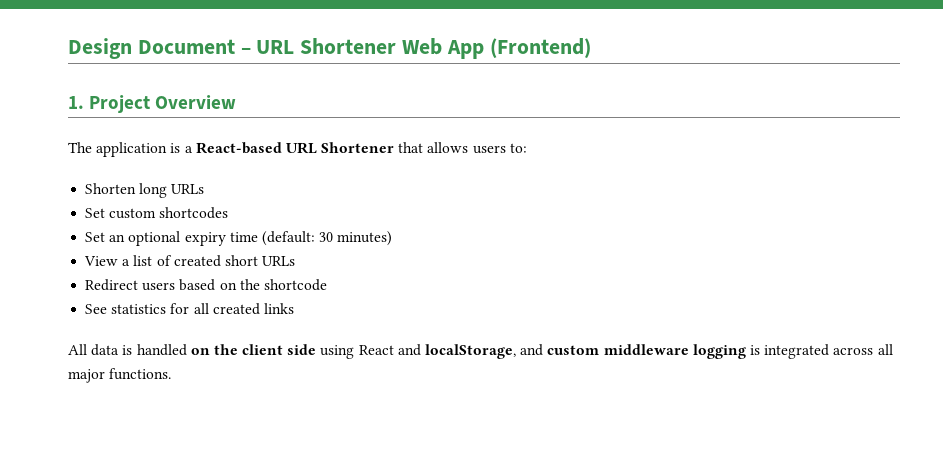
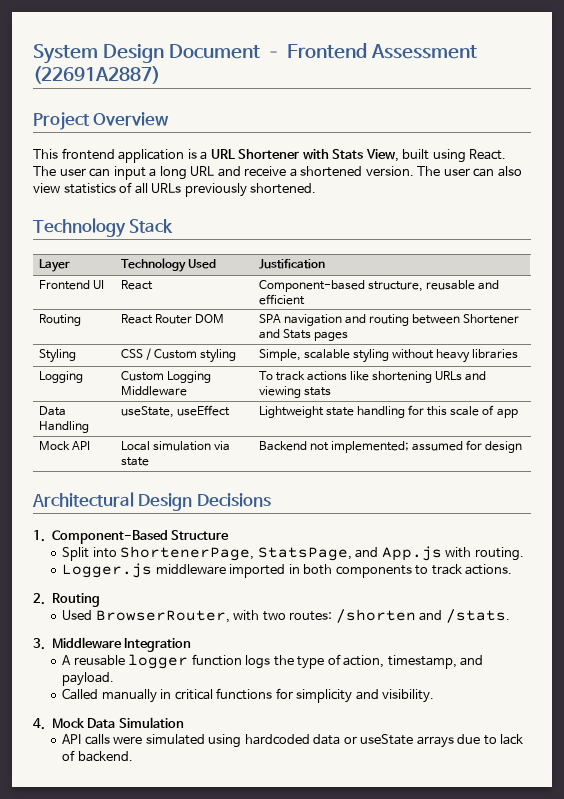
- Design Document – URL Shortener Web App (Frontend)
- 1. Project Overview
+ System Design Document – Frontend Assessment (22691A2887)
+ Project Overview
- The application is a React-based URL Shortener that allows users to:
- Shorten long URLs
- Set custom shortcodes
- Set an optional expiry time (default: 30 minutes)
- View a list of created short URLs
- Redirect users based on the shortcode
- See statistics for all created links
- All data is handled on the client side using React and localStorage, and custom middleware logging is integrated across all major functions.
+ This frontend application is a URL Shortener with Stats View, built using React. The user can input a long URL and receive a shortened version. The user can also view statistics of all URLs previously shortened.
+ Technology Stack
+ Layer | Technology Used | Justification
+ Frontend UI | React | Component-based structure, reusable and efficient
+ Routing | React Router DOM | SPA navigation and routing between Shortener and Stats pages
+ Styling | CSS / Custom styling | Simple, scalable styling without heavy libraries
+ Logging | Custom Logging Middleware | To track actions like shortening URLs and viewing stats
+ Data Handling | useState, useEffect | Lightweight state handling for this scale of app
+ Mock API | Local simulation via state | Backend not implemented; assumed for design
+ Architectural Design Decisions
+ 1. Component-Based Structure
+ Split into ShortenerPage, StatsPage, and App.js with routing.
+ Logger.js middleware imported in both components to track actions.
+ 2. Routing
+ Used BrowserRouter, with two routes: /shorten and /stats.
+ 3. Middleware Integration
+ A reusable logger function logs the type of action, timestamp, and payload.
+ Called manually in critical functions for simplicity and visibility.
+ 4. Mock Data Simulation
+ API calls were simulated using hardcoded data or useState arrays due to lack of backend.

